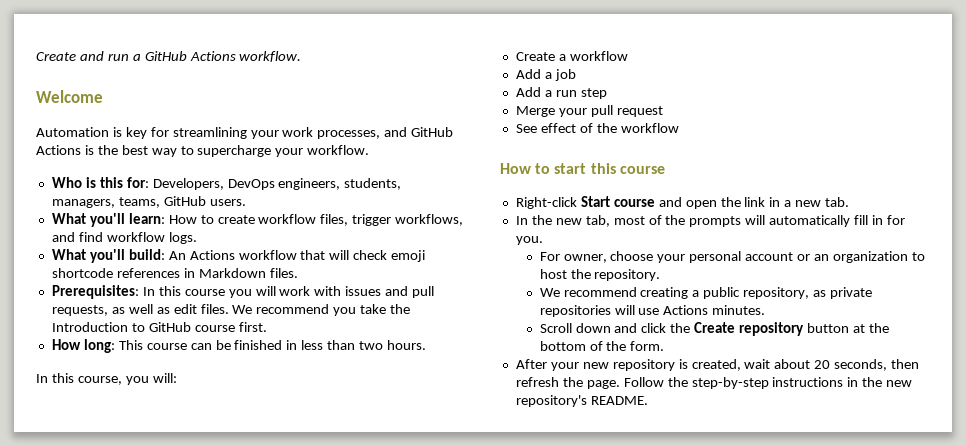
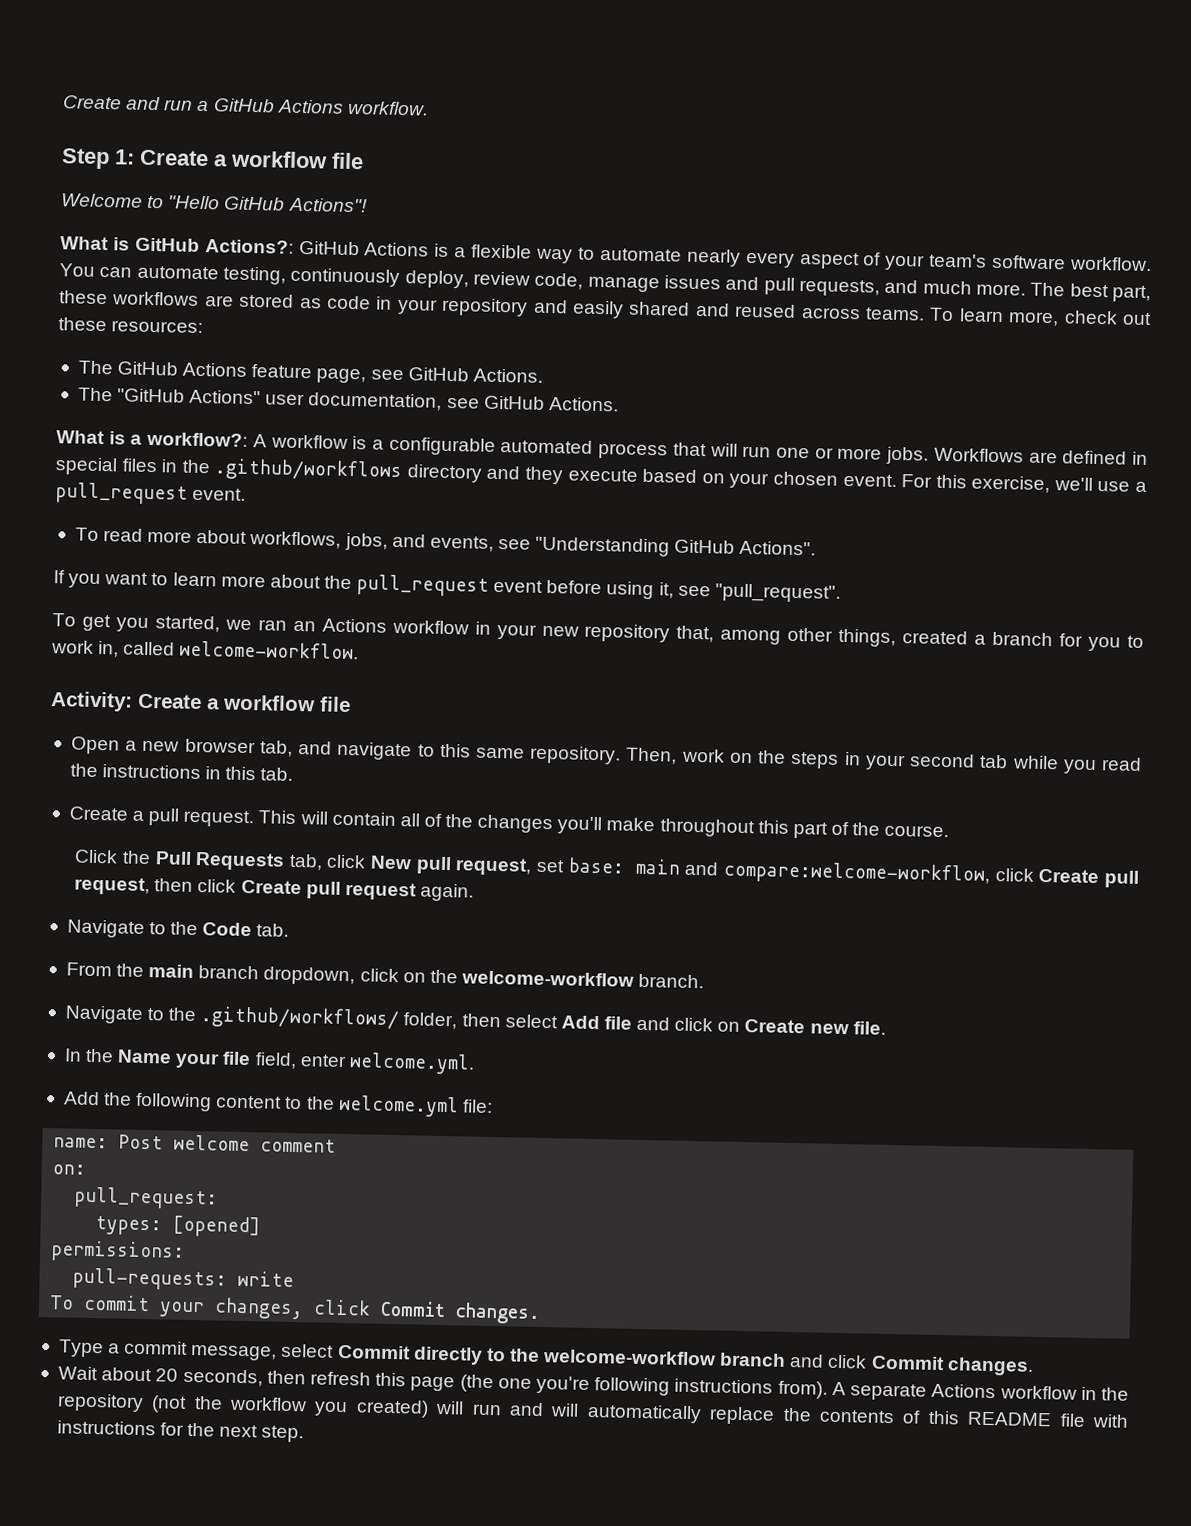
- Welcome
- Automation is key for streamlining your work processes, and GitHub Actions is the best way to supercharge your workflow.
- Who is this for: Developers, DevOps engineers, students, managers, teams, GitHub users.
- What you'll learn: How to create workflow files, trigger workflows, and find workflow logs.
- What you'll build: An Actions workflow that will check emoji shortcode references in Markdown files.
- Prerequisites: In this course you will work with issues and pull requests, as well as edit files. We recommend you take the Introduction to GitHub course first.
- How long: This course can be finished in less than two hours.
- In this course, you will:
- Create a workflow
- Add a job
- Add a run step
- Merge your pull request
- See effect of the workflow
- How to start this course
- Right-click Start course and open the link in a new tab.
- In the new tab, most of the prompts will automatically fill in for you.
- For owner, choose your personal account or an organization to host the repository.
- We recommend creating a public repository, as private repositories will use Actions minutes.
- Scroll down and click the Create repository button at the bottom of the form.
- After your new repository is created, wait about 20 seconds, then refresh the page. Follow the step-by-step instructions in the new repository's README.
+ Step 1: Create a workflow file
+ Welcome to "Hello GitHub Actions"!
+ What is GitHub Actions?: GitHub Actions is a flexible way to automate nearly every aspect of your team's software workflow. You can automate testing, continuously deploy, review code, manage issues and pull requests, and much more. The best part, these workflows are stored as code in your repository and easily shared and reused across teams. To learn more, check out these resources:
+ The GitHub Actions feature page, see GitHub Actions.
+ The "GitHub Actions" user documentation, see GitHub Actions.
+ What is a workflow?: A workflow is a configurable automated process that will run one or more jobs. Workflows are defined in special files in the .github/workflows directory and they execute based on your chosen event. For this exercise, we'll use a pull_request event.
+ To read more about workflows, jobs, and events, see "Understanding GitHub Actions".
+ If you want to learn more about the pull_request event before using it, see "pull_request".
+ To get you started, we ran an Actions workflow in your new repository that, among other things, created a branch for you to work in, called welcome-workflow.
+ Activity: Create a workflow file
+ Open a new browser tab, and navigate to this same repository. Then, work on the steps in your second tab while you read the instructions in this tab.
+ Create a pull request. This will contain all of the changes you'll make throughout this part of the course.
+ Click the Pull Requests tab, click New pull request, set base: main and compare:welcome-workflow, click Create pull request, then click Create pull request again.
+ Navigate to the Code tab.
+ From the main branch dropdown, click on the welcome-workflow branch.
+ Navigate to the .github/workflows/ folder, then select Add file and click on Create new file.
+ In the Name your file field, enter welcome.yml.
+ Add the following content to the welcome.yml file:
+ name: Post welcome comment
+ on:
+ pull_request:
+ types: [opened]
+ permissions:
+ pull-requests: write
+ To commit your changes, click Commit changes.
+ Type a commit message, select Commit directly to the welcome-workflow branch and click Commit changes.
+ Wait about 20 seconds, then refresh this page (the one you're following instructions from). A separate Actions workflow in the repository (not the workflow you created) will run and will automatically replace the contents of this README file with instructions for the next step.

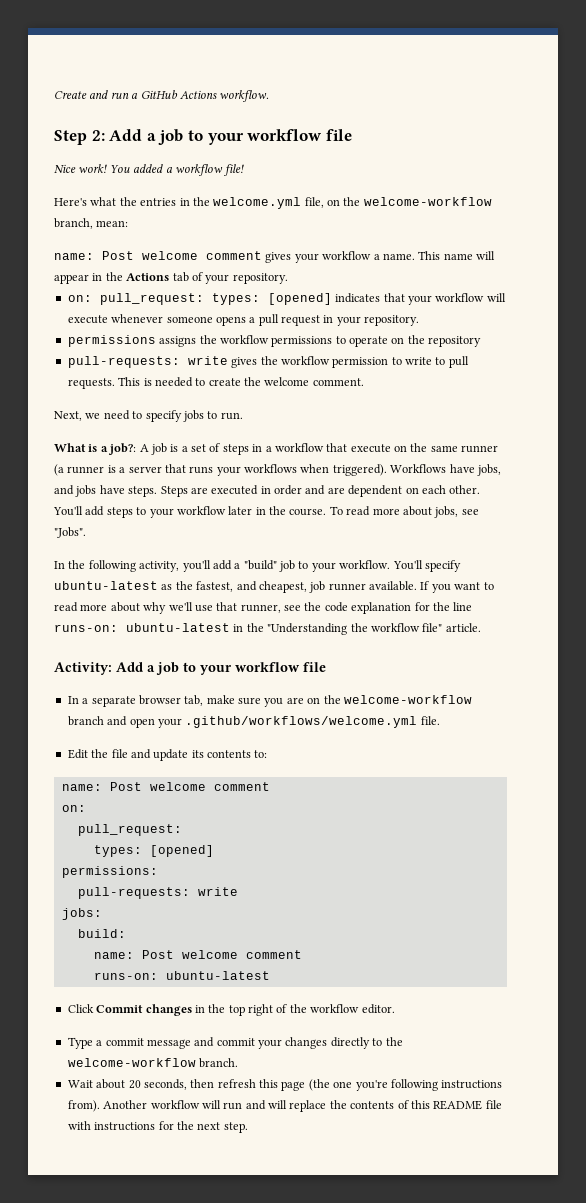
- Step 1: Create a workflow file
- Welcome to "Hello GitHub Actions"!
- What is GitHub Actions?: GitHub Actions is a flexible way to automate nearly every aspect of your team's software workflow. You can automate testing, continuously deploy, review code, manage issues and pull requests, and much more. The best part, these workflows are stored as code in your repository and easily shared and reused across teams. To learn more, check out these resources:
- The GitHub Actions feature page, see GitHub Actions.
- The "GitHub Actions" user documentation, see GitHub Actions.
- What is a workflow?: A workflow is a configurable automated process that will run one or more jobs. Workflows are defined in special files in the .github/workflows directory and they execute based on your chosen event. For this exercise, we'll use a pull_request event.
- To read more about workflows, jobs, and events, see "Understanding GitHub Actions".
- If you want to learn more about the pull_request event before using it, see "pull_request".
- To get you started, we ran an Actions workflow in your new repository that, among other things, created a branch for you to work in, called welcome-workflow.
- Activity: Create a workflow file
- Open a new browser tab, and navigate to this same repository. Then, work on the steps in your second tab while you read the instructions in this tab.
- Create a pull request. This will contain all of the changes you'll make throughout this part of the course.
- Click the Pull Requests tab, click New pull request, set base: main and compare:welcome-workflow, click Create pull request, then click Create pull request again.
- Navigate to the Code tab.
- From the main branch dropdown, click on the welcome-workflow branch.
- Navigate to the .github/workflows/ folder, then select Add file and click on Create new file.
- In the Name your file field, enter welcome.yml.
- Add the following content to the welcome.yml file:
+ Step 2: Add a job to your workflow file
+ Nice work! You added a workflow file!
+ Here's what the entries in the welcome.yml file, on the welcome-workflow branch, mean:
+ name: Post welcome comment gives your workflow a name. This name will appear in the Actions tab of your repository.
+ on: pull_request: types: [opened] indicates that your workflow will execute whenever someone opens a pull request in your repository.
+ permissions assigns the workflow permissions to operate on the repository
+ pull-requests: write gives the workflow permission to write to pull requests. This is needed to create the welcome comment.
+ Next, we need to specify jobs to run.
+ What is a job?: A job is a set of steps in a workflow that execute on the same runner (a runner is a server that runs your workflows when triggered). Workflows have jobs, and jobs have steps. Steps are executed in order and are dependent on each other. You'll add steps to your workflow later in the course. To read more about jobs, see "Jobs".
+ In the following activity, you'll add a "build" job to your workflow. You'll specify ubuntu-latest as the fastest, and cheapest, job runner available. If you want to read more about why we'll use that runner, see the code explanation for the line runs-on: ubuntu-latest in the "Understanding the workflow file" article.
+ Activity: Add a job to your workflow file
+ In a separate browser tab, make sure you are on the welcome-workflow branch and open your .github/workflows/welcome.yml file.
+ Edit the file and update its contents to:
- To commit your changes, click Commit changes.
- Type a commit message, select Commit directly to the welcome-workflow branch and click Commit changes.
+ jobs:
+ build:
+ name: Post welcome comment
+ runs-on: ubuntu-latest
+ Click Commit changes in the top right of the workflow editor.
+ Type a commit message and commit your changes directly to the welcome-workflow branch.
- A separate Actions workflow in the repository (not the workflow you created) will run and will automatically replace the contents of this README file with instructions for the next step.
+ Another workflow will run and will replace the contents of this README file with instructions for the next step.

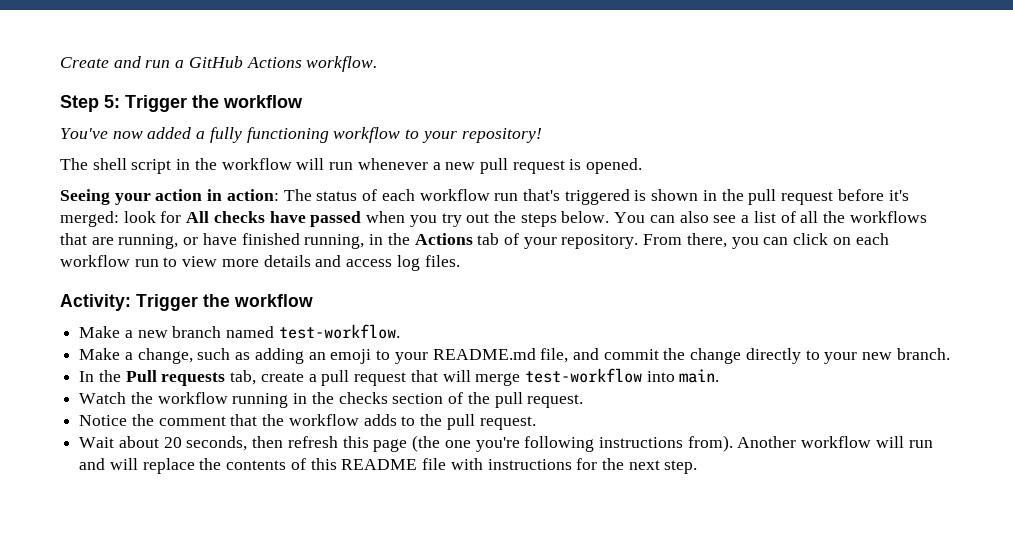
- Step 2: Add a job to your workflow file
- Nice work! You added a workflow file!
- Here's what the entries in the welcome.yml file, on the welcome-workflow branch, mean:
- name: Post welcome comment gives your workflow a name. This name will appear in the Actions tab of your repository.
- on: pull_request: types: [opened] indicates that your workflow will execute whenever someone opens a pull request in your repository.
- permissions assigns the workflow permissions to operate on the repository
- pull-requests: write gives the workflow permission to write to pull requests. This is needed to create the welcome comment.
- Next, we need to specify jobs to run.
- What is a job?: A job is a set of steps in a workflow that execute on the same runner (a runner is a server that runs your workflows when triggered). Workflows have jobs, and jobs have steps. Steps are executed in order and are dependent on each other. You'll add steps to your workflow later in the course. To read more about jobs, see "Jobs".
- In the following activity, you'll add a "build" job to your workflow. You'll specify ubuntu-latest as the fastest, and cheapest, job runner available. If you want to read more about why we'll use that runner, see the code explanation for the line runs-on: ubuntu-latest in the "Understanding the workflow file" article.
- Activity: Add a job to your workflow file
- In a separate browser tab, make sure you are on the welcome-workflow branch and open your .github/workflows/welcome.yml file.
- Edit the file and update its contents to:
- name: Post welcome comment
- on:
- pull_request:
- types: [opened]
- permissions:
- pull-requests: write
- jobs:
- build:
- name: Post welcome comment
- runs-on: ubuntu-latest
- Click Commit changes in the top right of the workflow editor.
- Type a commit message and commit your changes directly to the welcome-workflow branch.
+ Step 5: Trigger the workflow
+ You've now added a fully functioning workflow to your repository!
+ The shell script in the workflow will run whenever a new pull request is opened.
+ Seeing your action in action: The status of each workflow run that's triggered is shown in the pull request before it's merged: look for All checks have passed when you try out the steps below. You can also see a list of all the workflows that are running, or have finished running, in the Actions tab of your repository. From there, you can click on each workflow run to view more details and access log files.
+ Activity: Trigger the workflow
+ Make a new branch named test-workflow.
+ Make a change, such as adding an emoji to your README.md file, and commit the change directly to your new branch.
+ In the Pull requests tab, create a pull request that will merge test-workflow into main.
+ Watch the workflow running in the checks section of the pull request.
+ Notice the comment that the workflow adds to the pull request.

